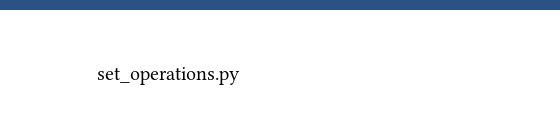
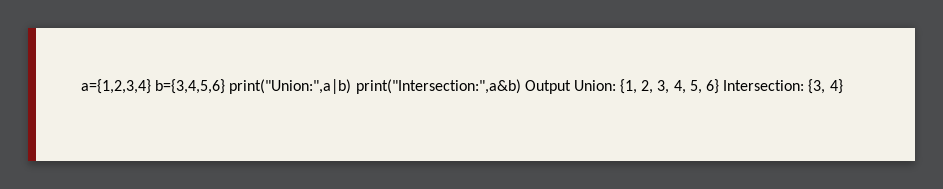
- set_operations.py
+ a={1,2,3,4} b={3,4,5,6} print("Union:",a|b) print("Intersection:",a&b) Output Union: {1, 2, 3, 4, 5, 6} Intersection: {3, 4}

